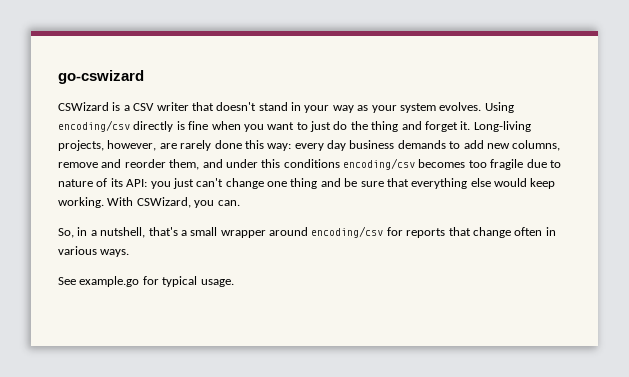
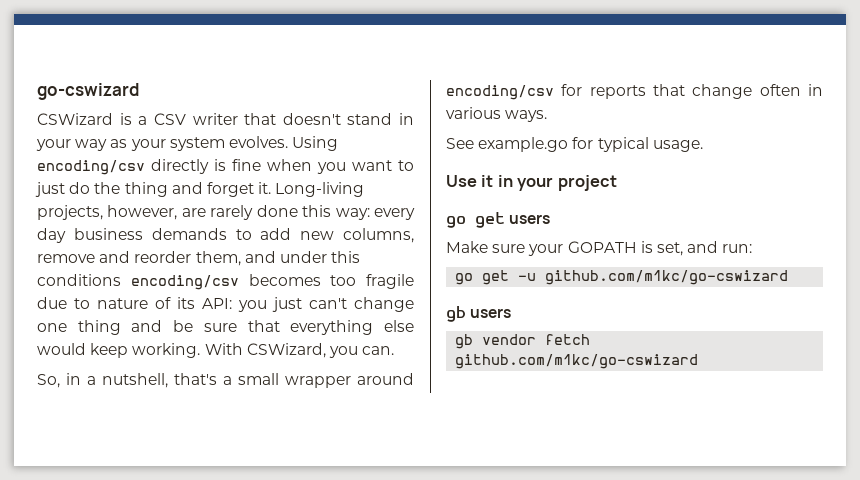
+ Use it in your project
+ go get users
+ Make sure your GOPATH is set, and run:
+ go get -u github.com/m1kc/go-cswizard
+ gb users
+ gb vendor fetch github.com/m1kc/go-cswizard

